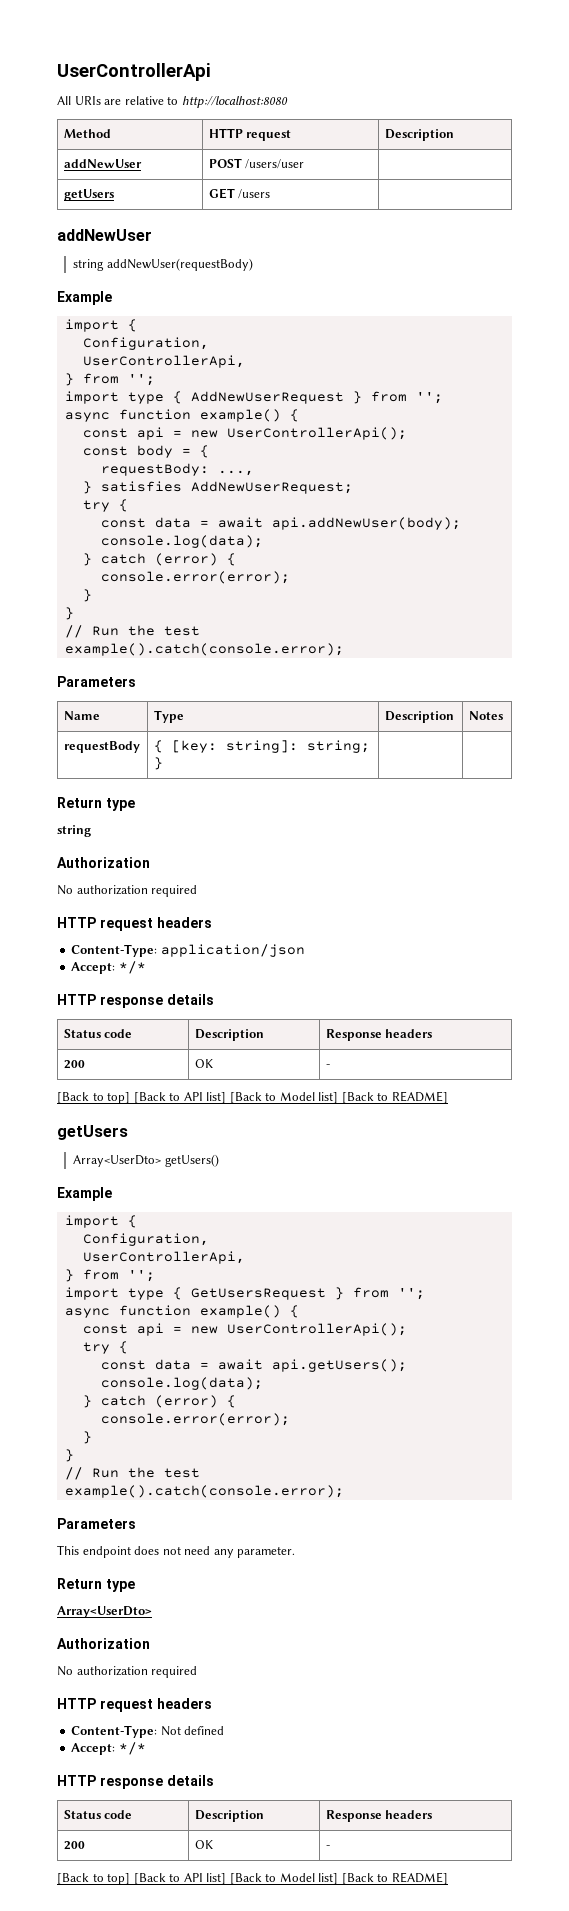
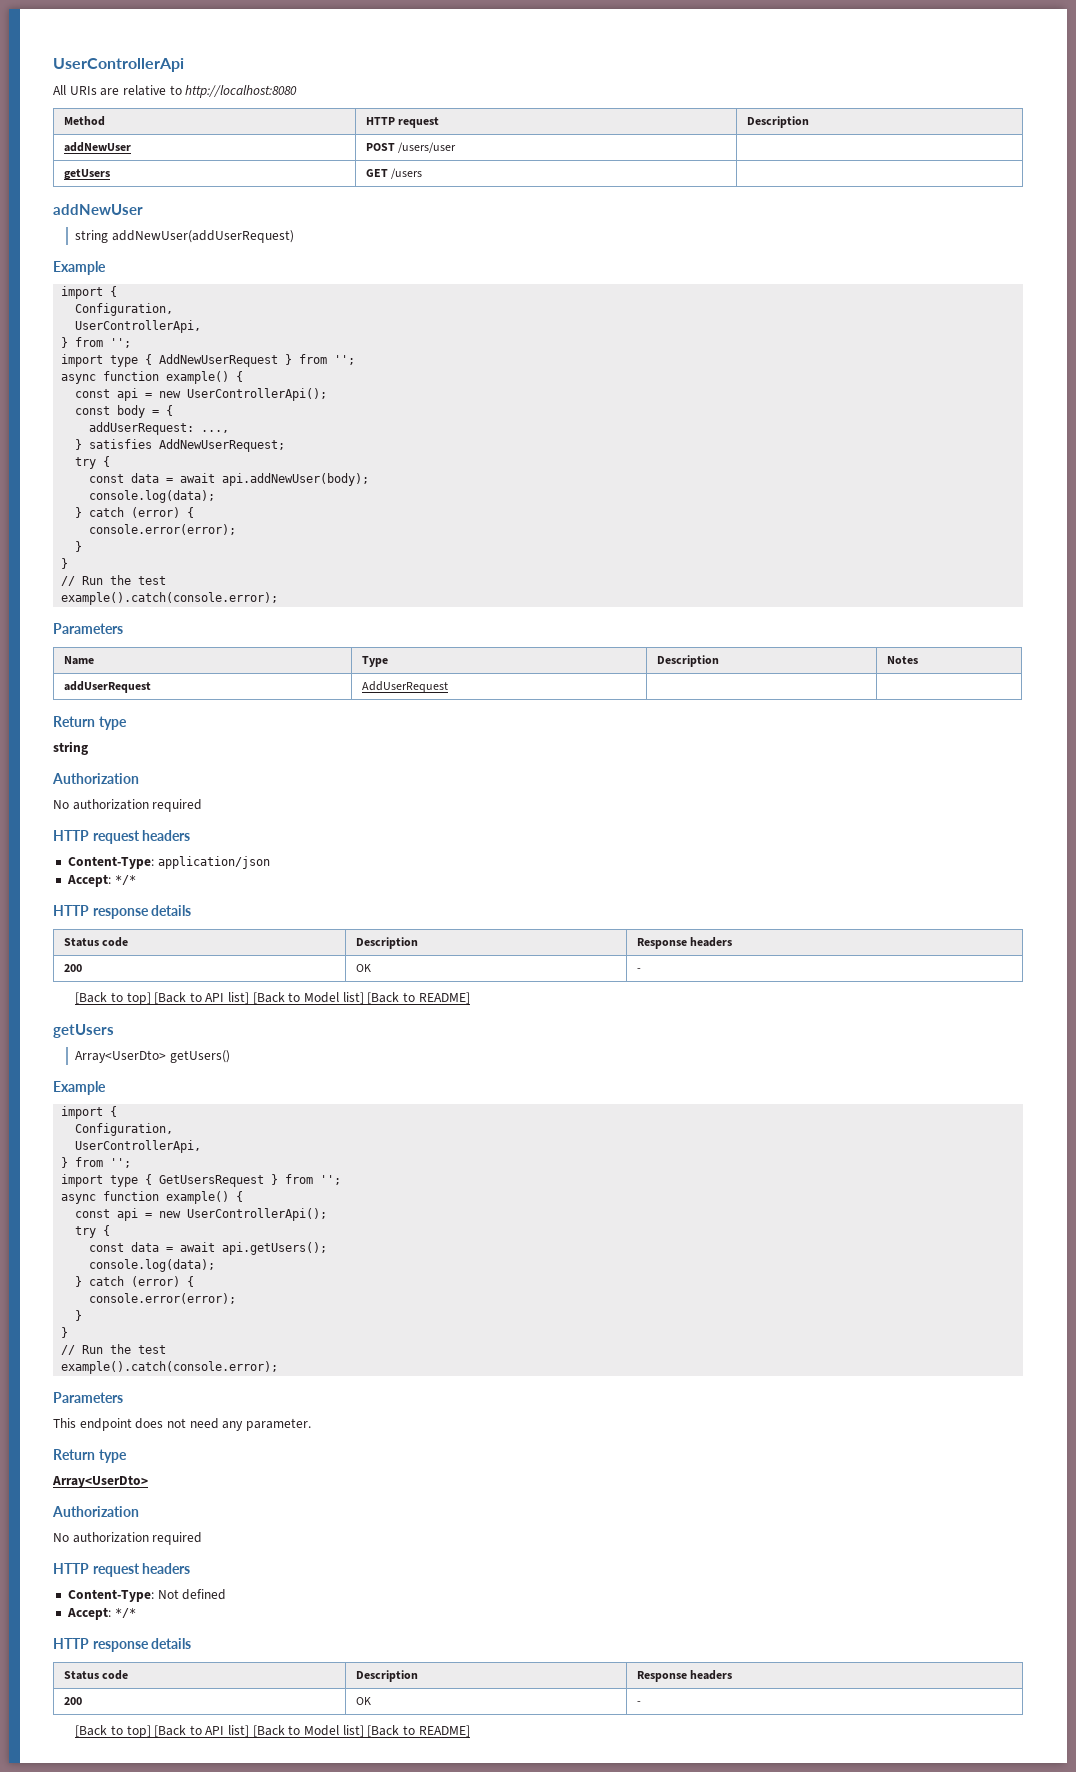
- string addNewUser(requestBody)
+ string addNewUser(addUserRequest)
- requestBody: ...,
+ addUserRequest: ...,
- requestBody | { [key: string]: string; } | |
+ addUserRequest | AddUserRequest | |

